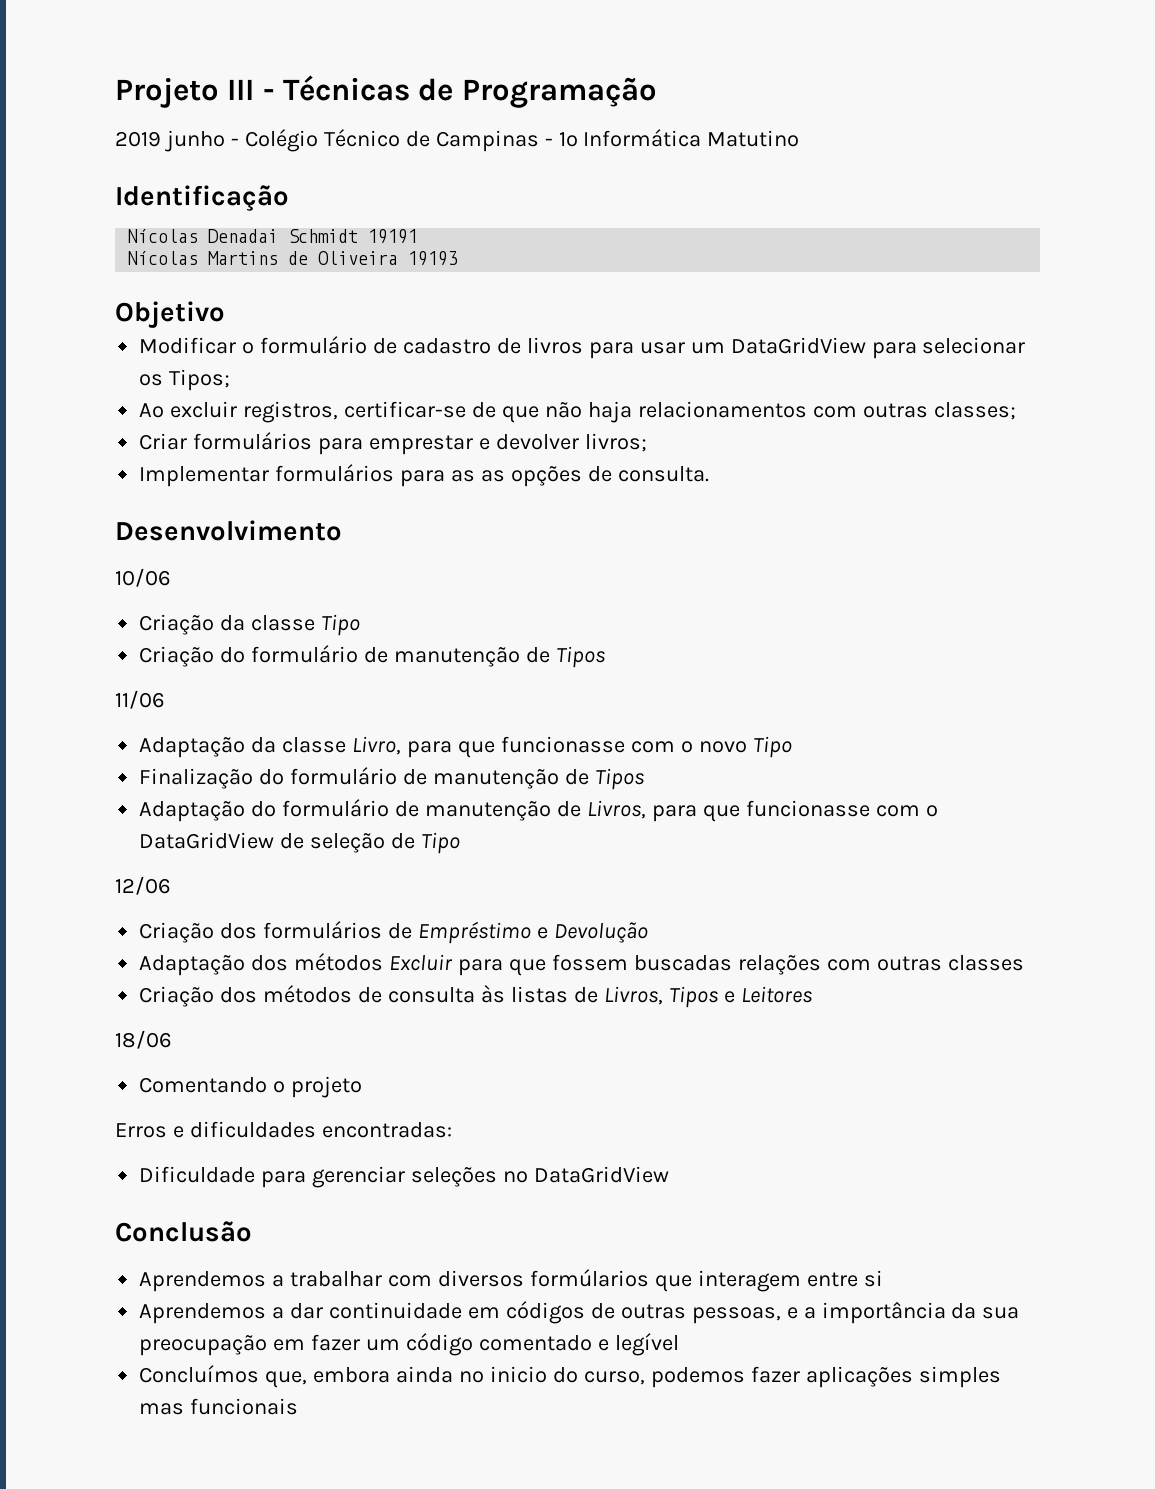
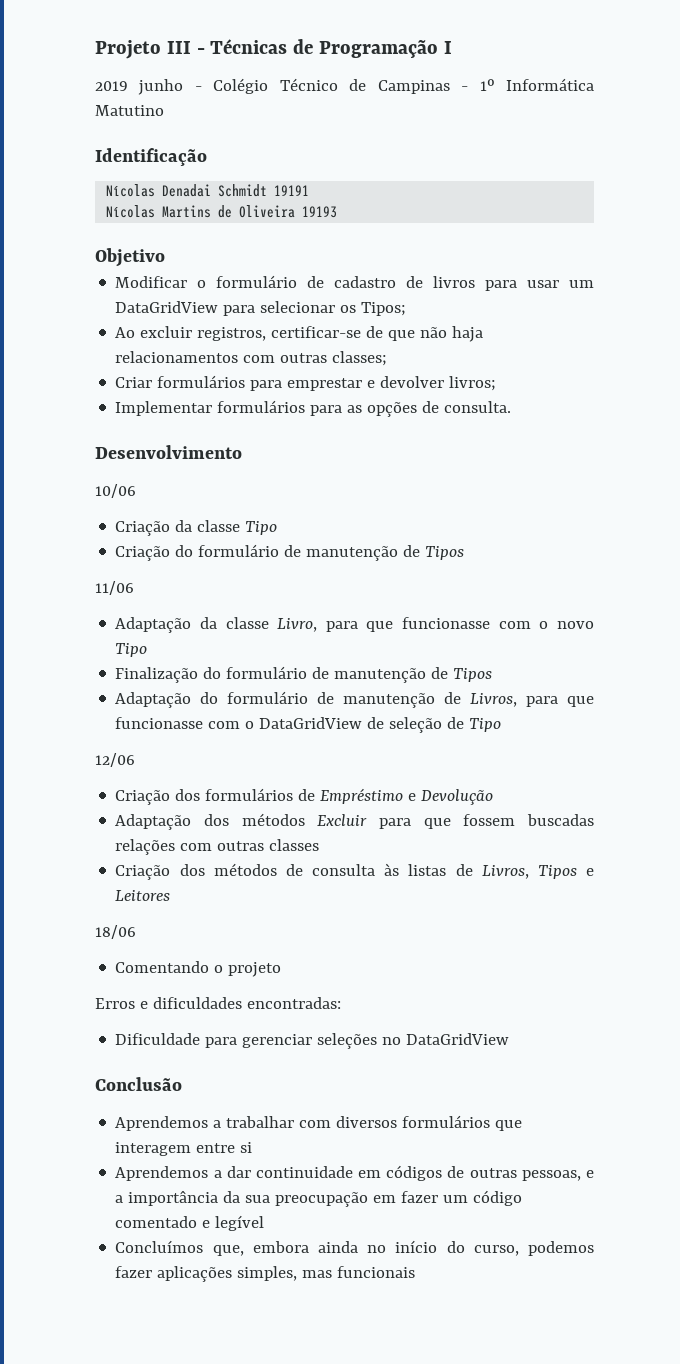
- Projeto III - Técnicas de Programação
+ Projeto III - Técnicas de Programação I
- Implementar formulários para as as opções de consulta.
+ Implementar formulários para as opções de consulta.
- Aprendemos a trabalhar com diversos formúlarios que interagem entre si
+ Aprendemos a trabalhar com diversos formulários que interagem entre si
- Concluímos que, embora ainda no inicio do curso, podemos fazer aplicações simples mas funcionais
+ Concluímos que, embora ainda no início do curso, podemos fazer aplicações simples, mas funcionais

